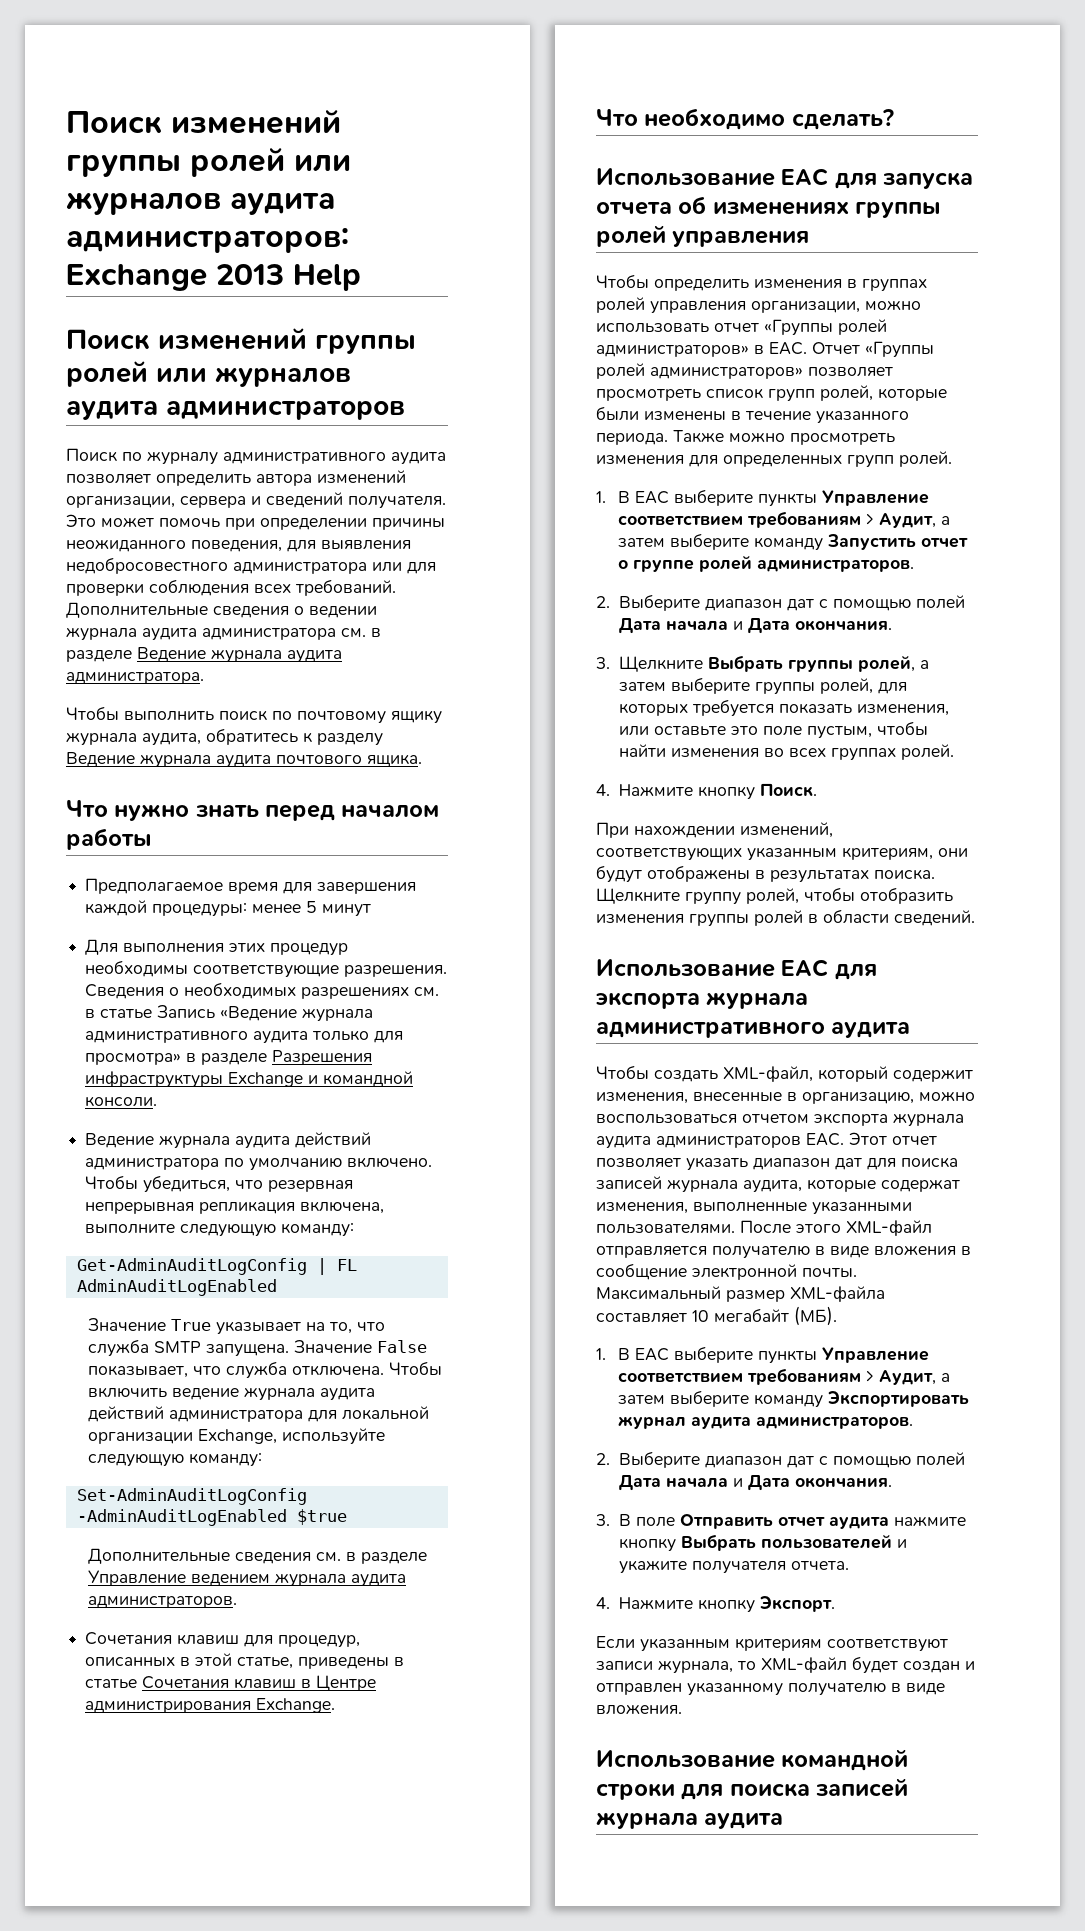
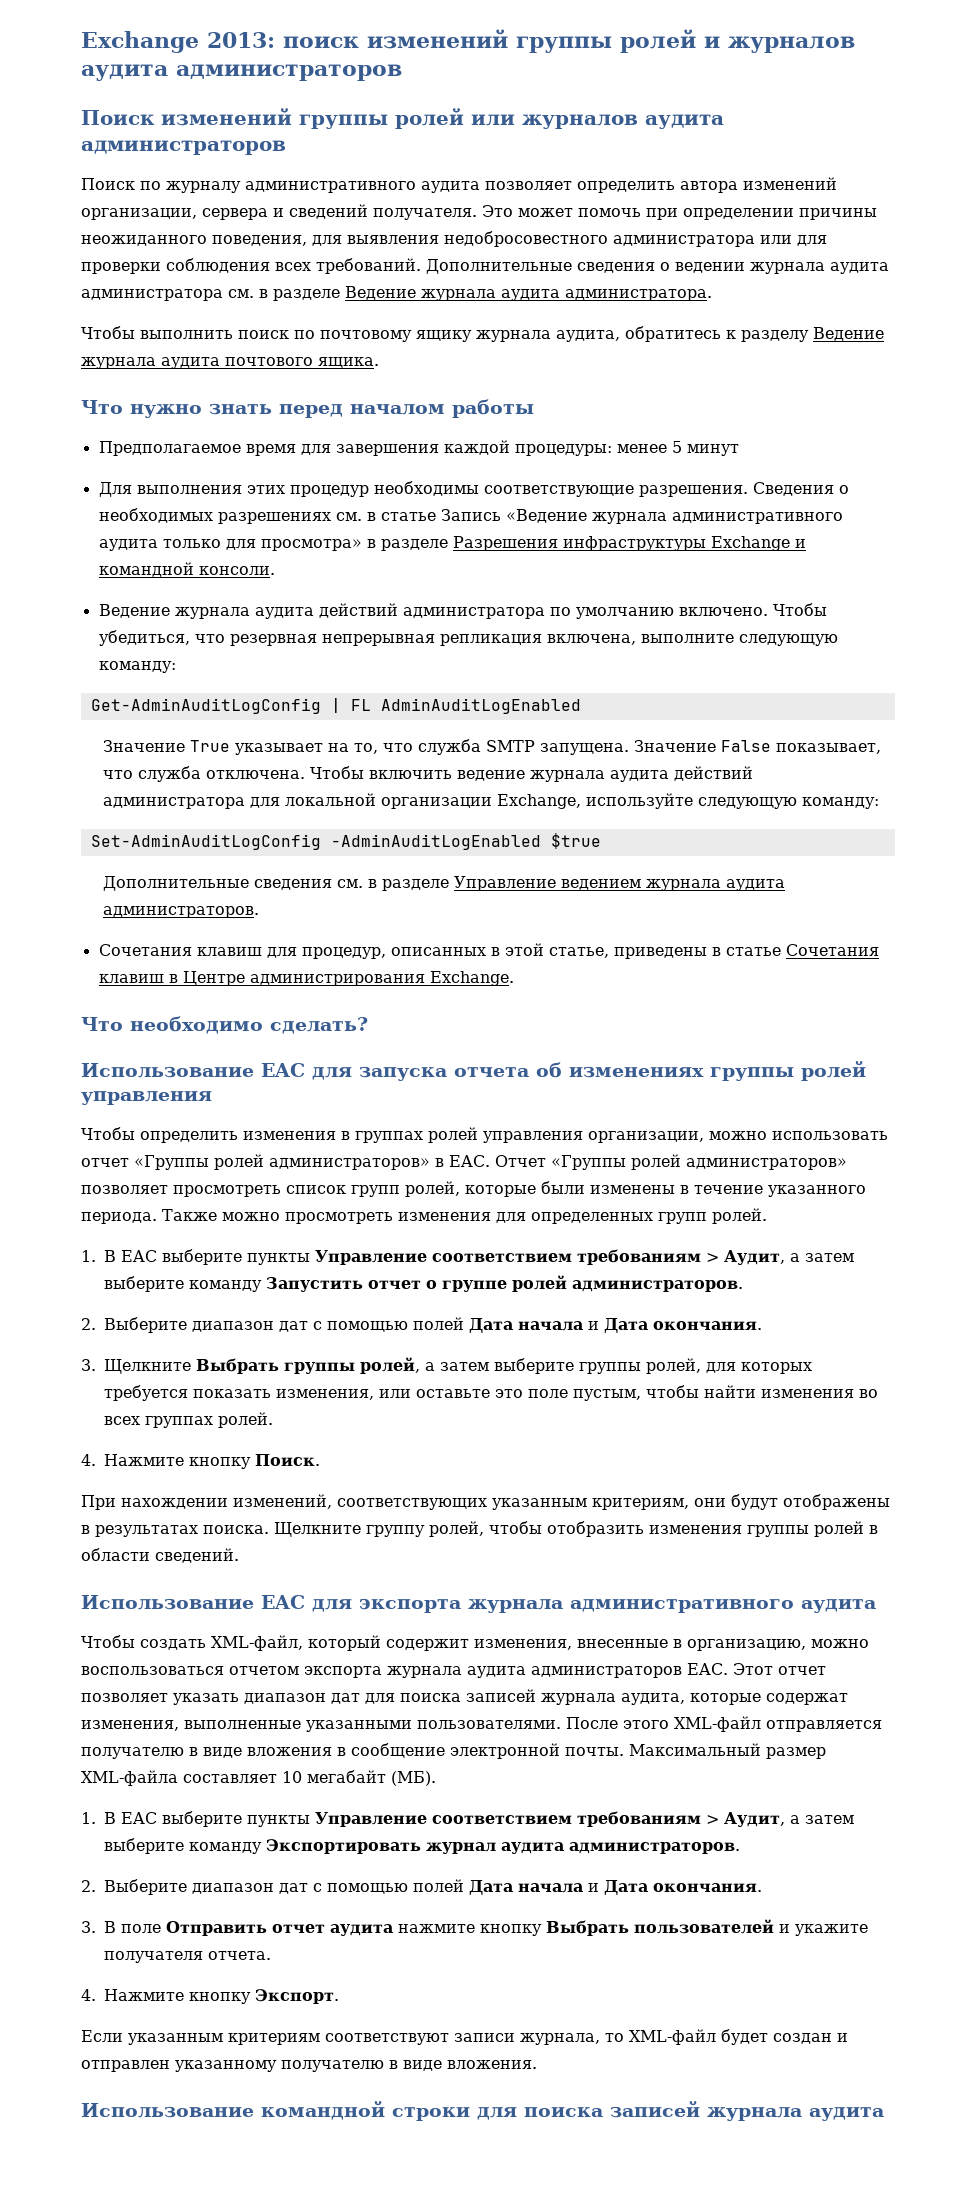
- Поиск изменений группы ролей или журналов аудита администраторов: Exchange 2013 Help
+ Exchange 2013: поиск изменений группы ролей и журналов аудита администраторов

